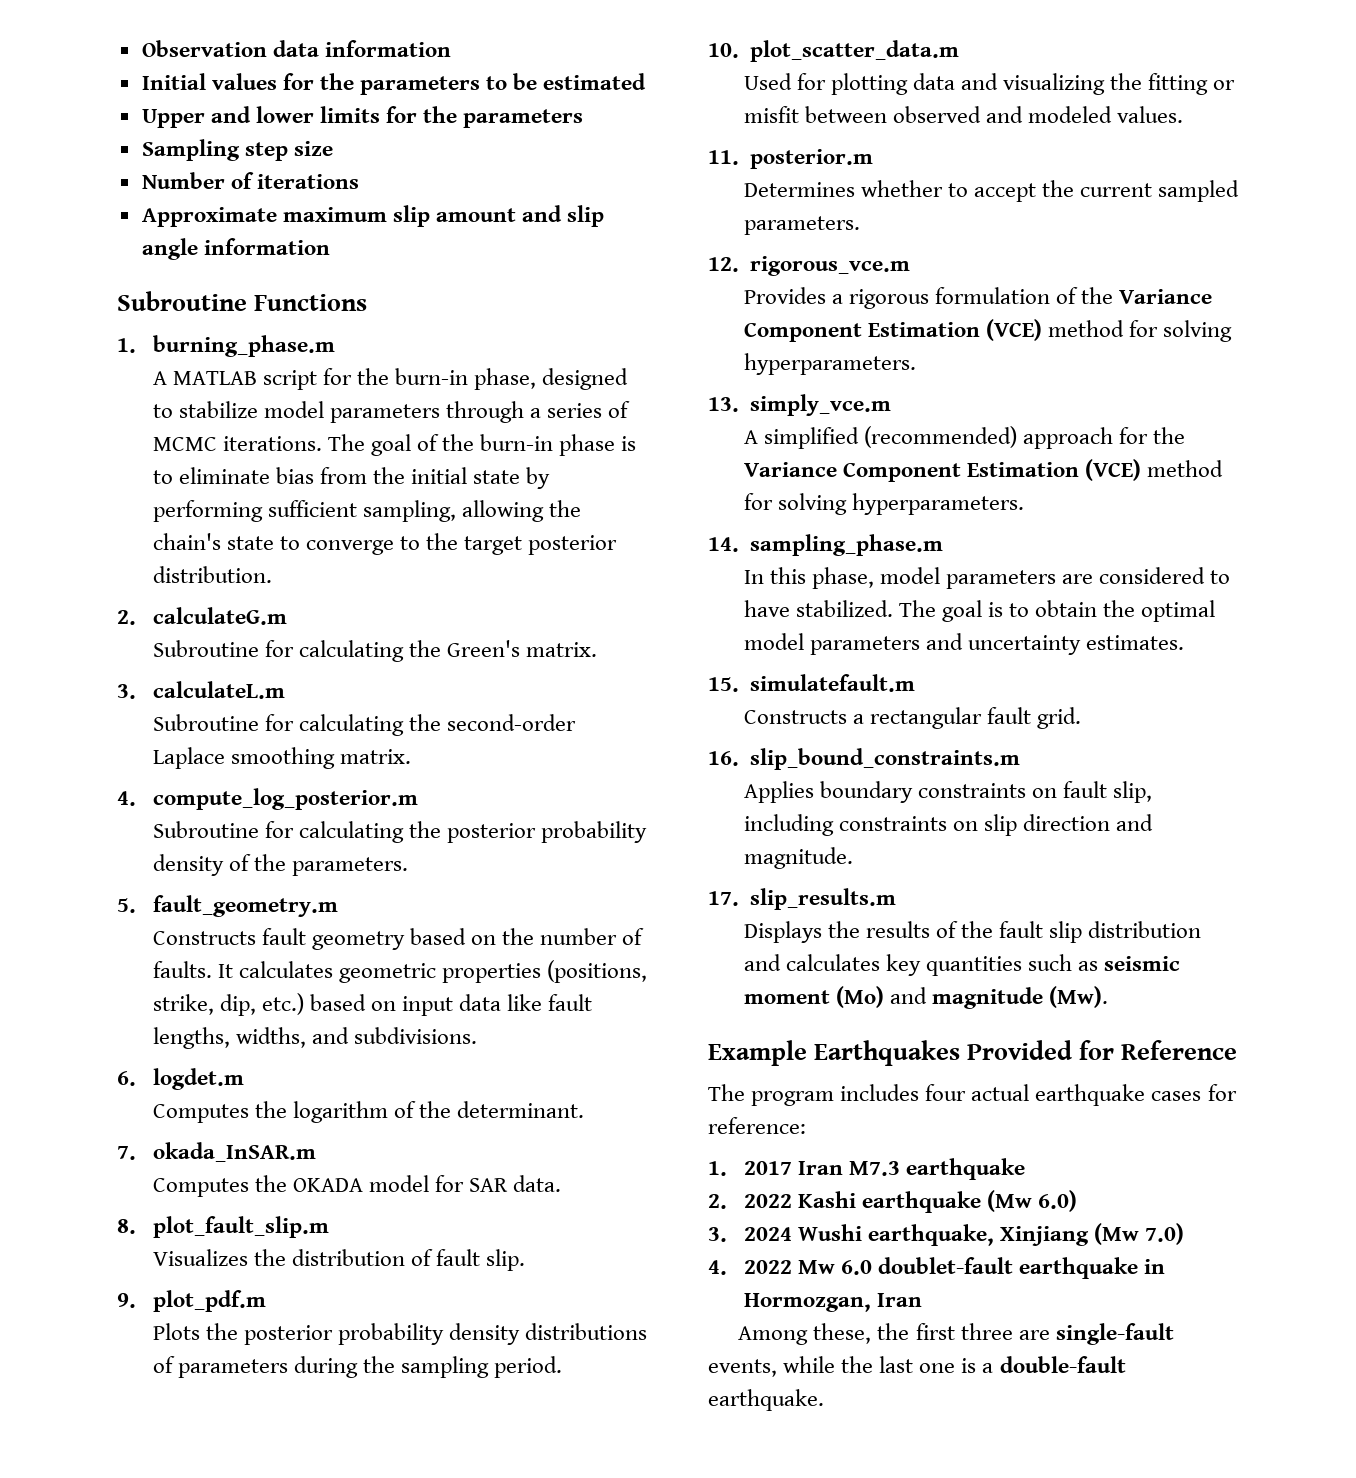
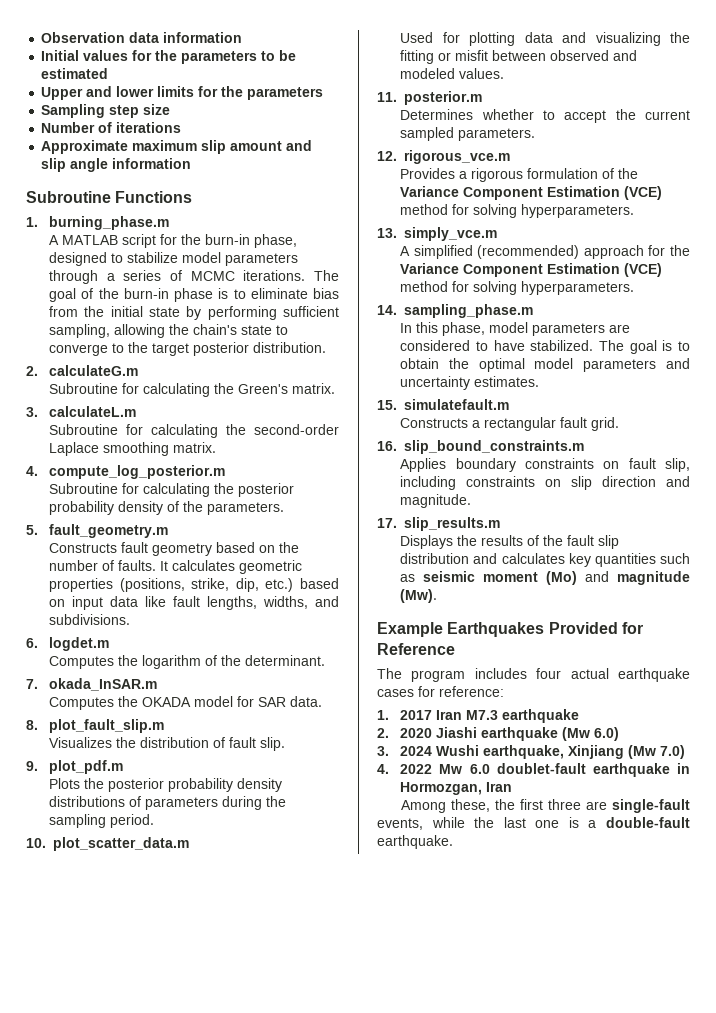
- 2. 2022 Kashi earthquake (Mw 6.0)
+ 2. 2020 Jiashi earthquake (Mw 6.0)

